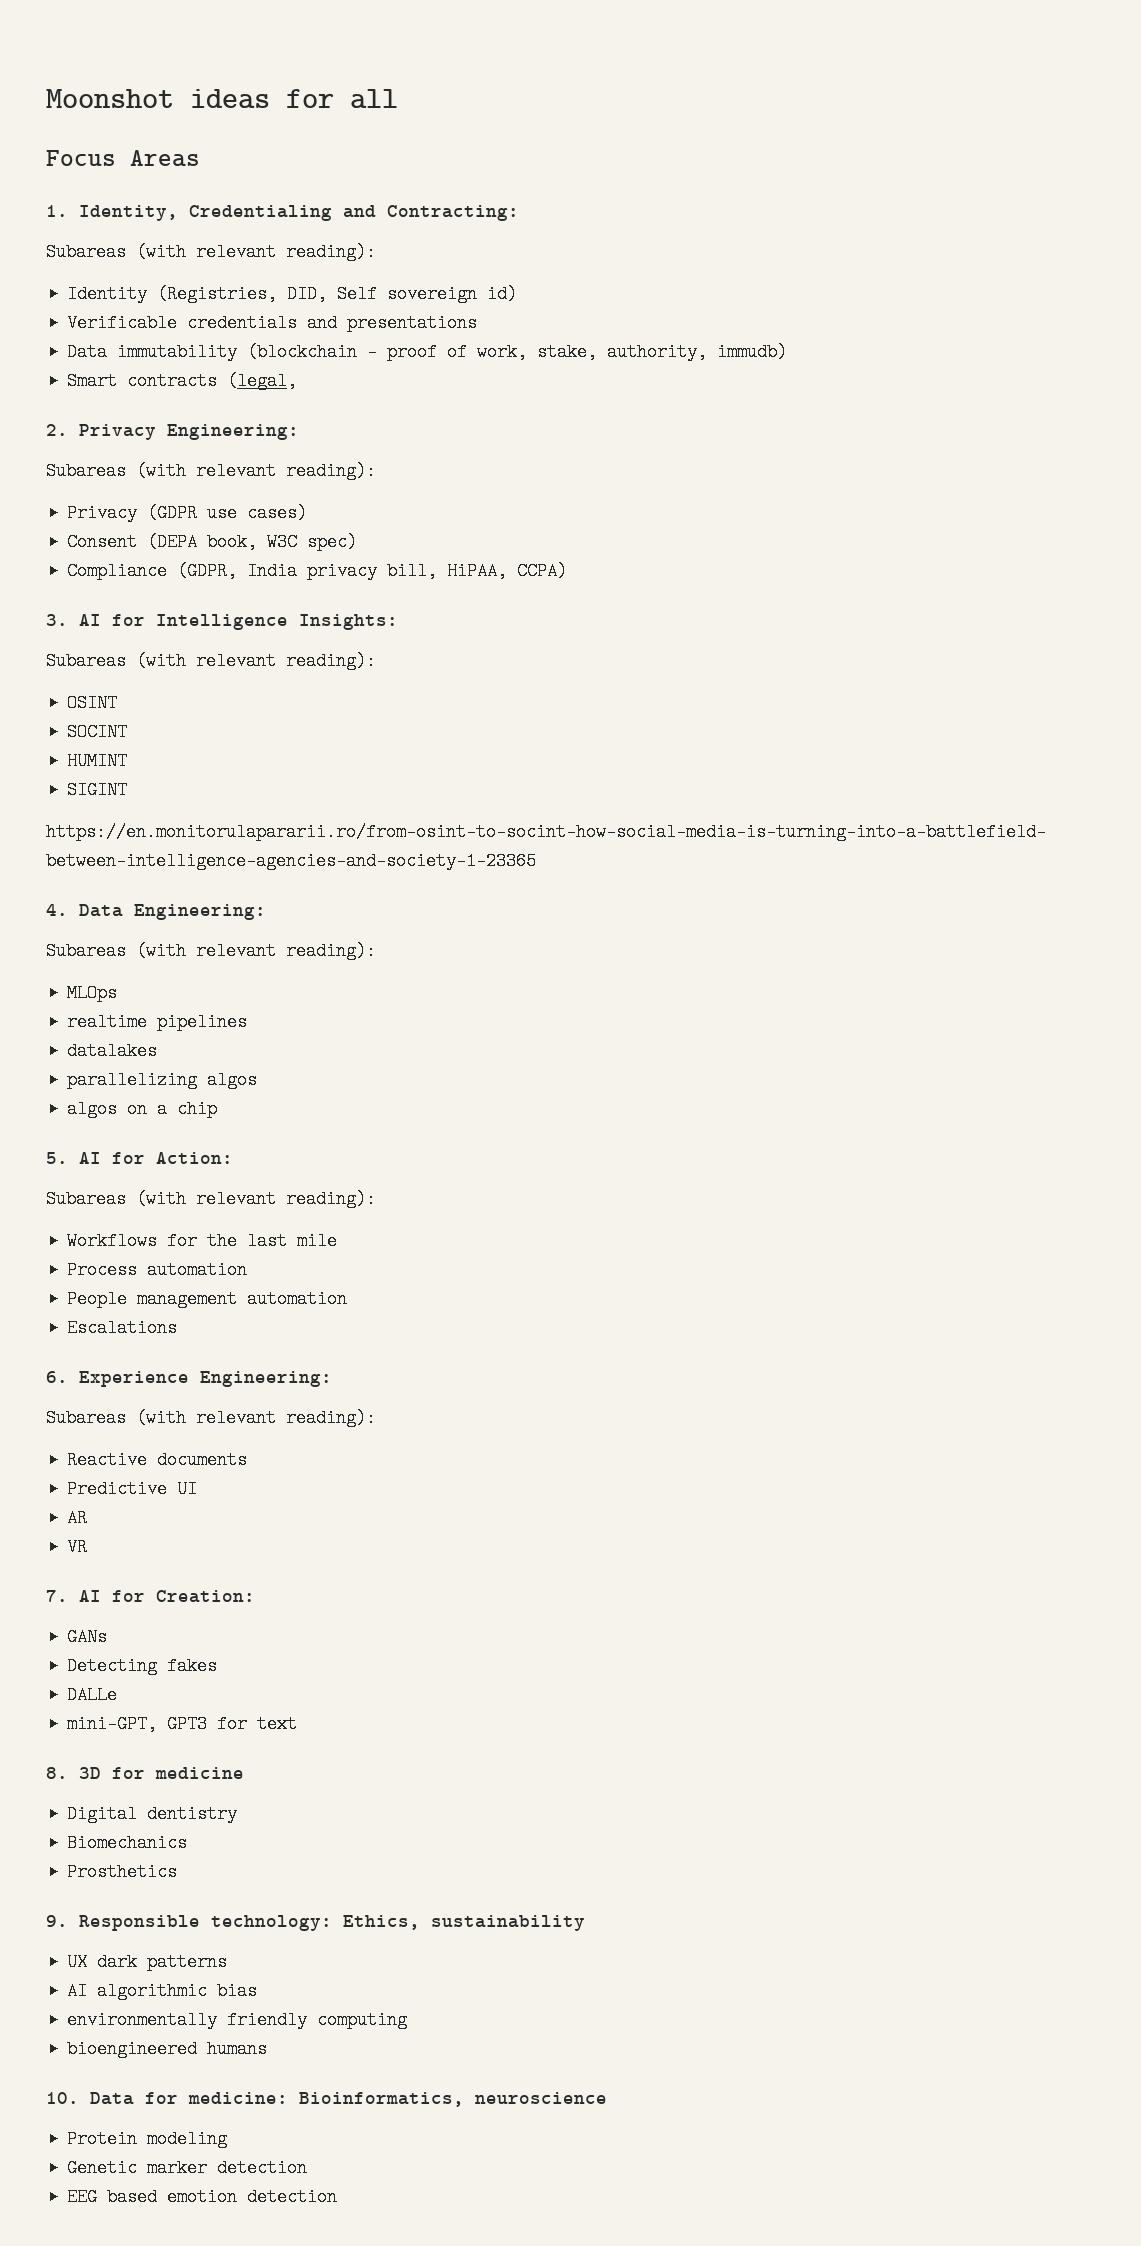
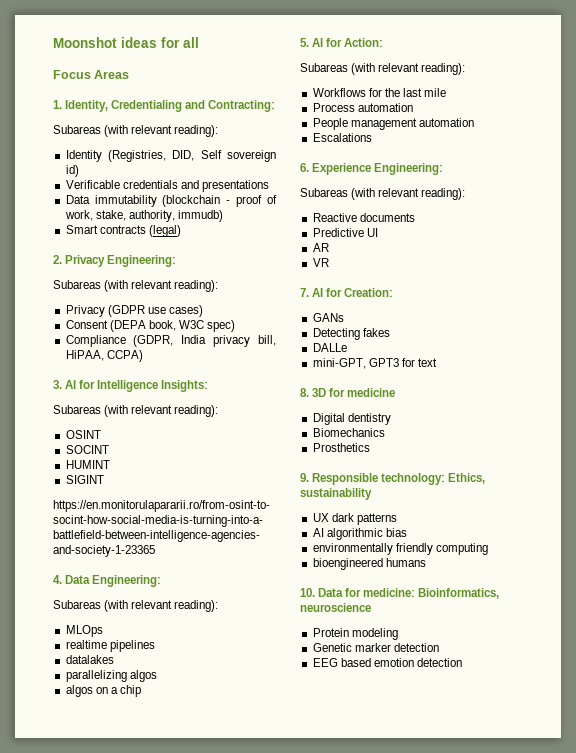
- Smart contracts (legal,
+ Smart contracts (legal)

